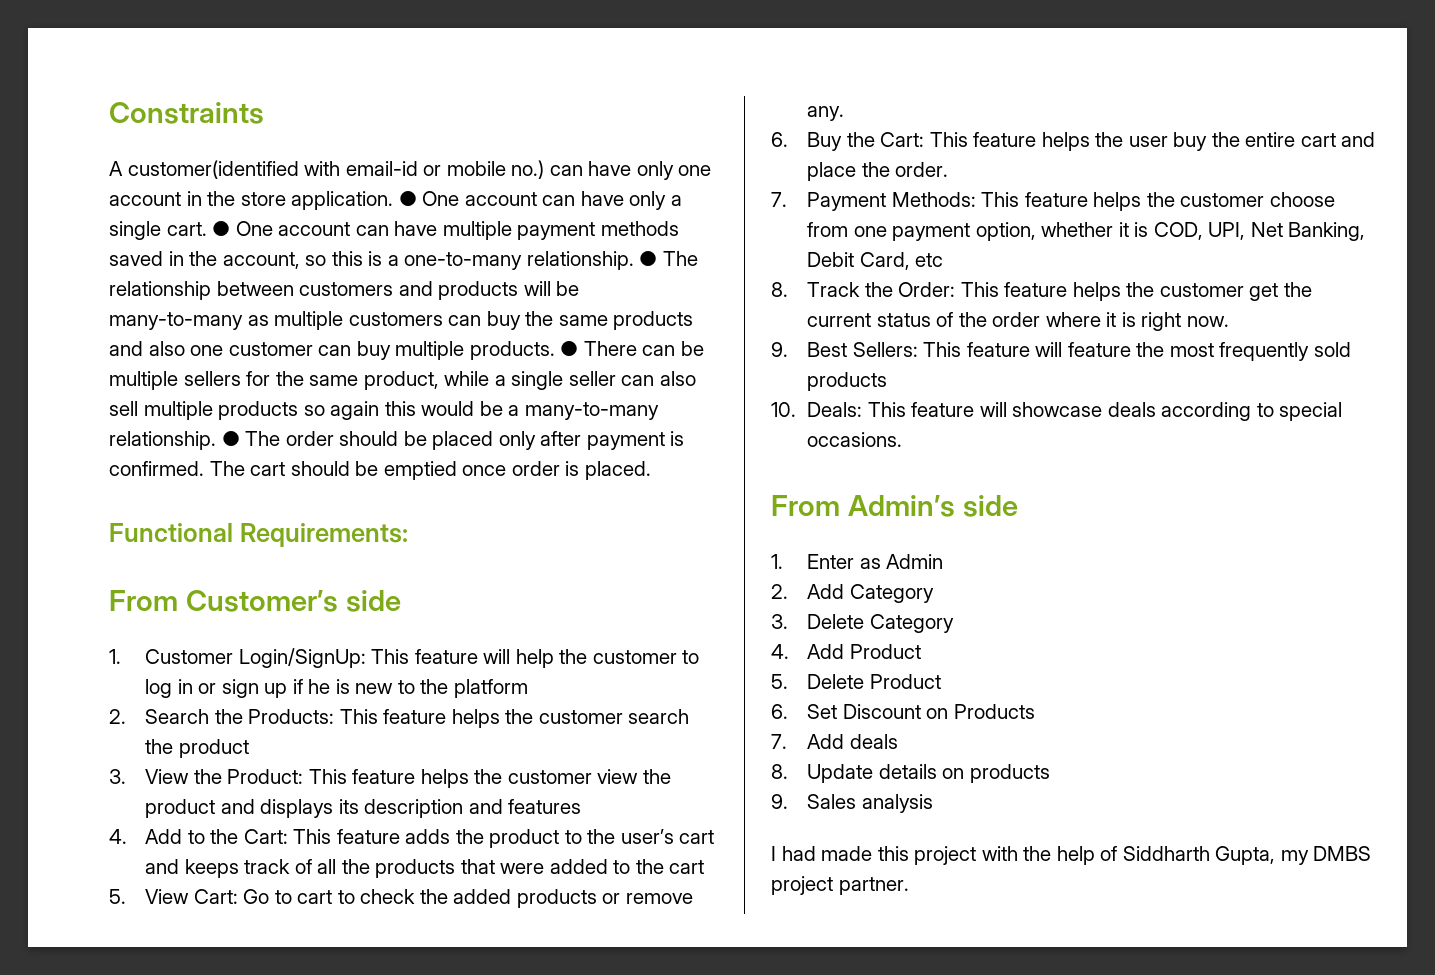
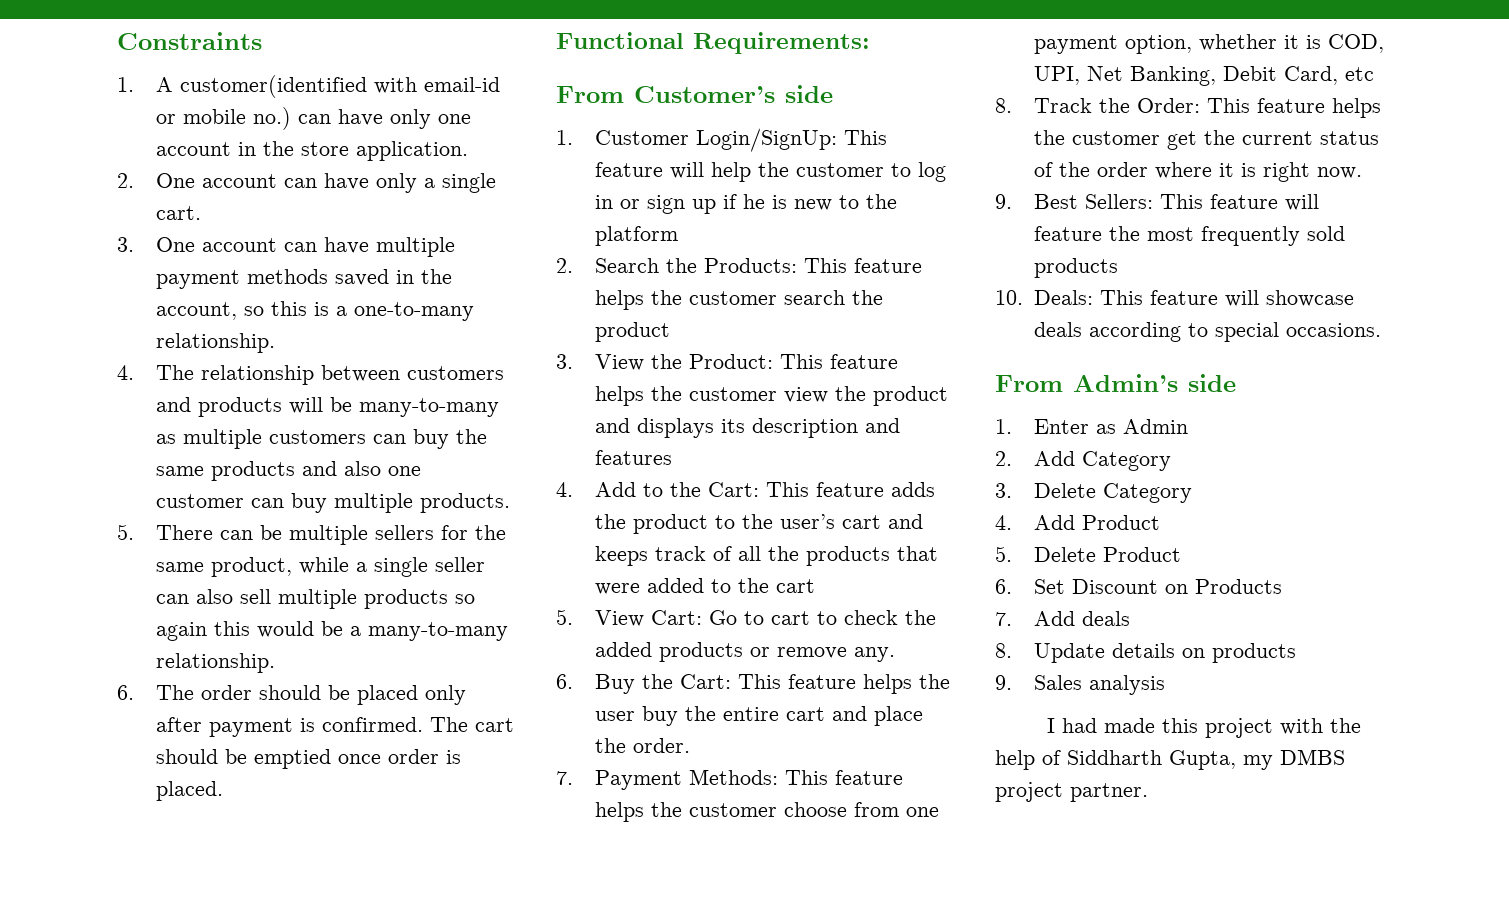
- A customer(identified with email-id or mobile no.) can have only one account in the store application. ● One account can have only a single cart. ● One account can have multiple payment methods saved in the account, so this is a one-to-many relationship. ● The relationship between customers and products will be many-to-many as multiple customers can buy the same products and also one customer can buy multiple products. ● There can be multiple sellers for the same product, while a single seller can also sell multiple products so again this would be a many-to-many relationship. ● The order should be placed only after payment is confirmed.
+ 1. A customer(identified with email-id or mobile no.) can have only one account in the store application.
+ 2. One account can have only a single cart.
+ 3. One account can have multiple payment methods saved in the account, so this is a one-to-many relationship.
+ 4. The relationship between customers and products will be many-to-many as multiple customers can buy the same products and also one customer can buy multiple products.
+ 5. There can be multiple sellers for the same product, while a single seller can also sell multiple products so again this would be a many-to-many relationship.
+ 6. The order should be placed only after payment is confirmed.

